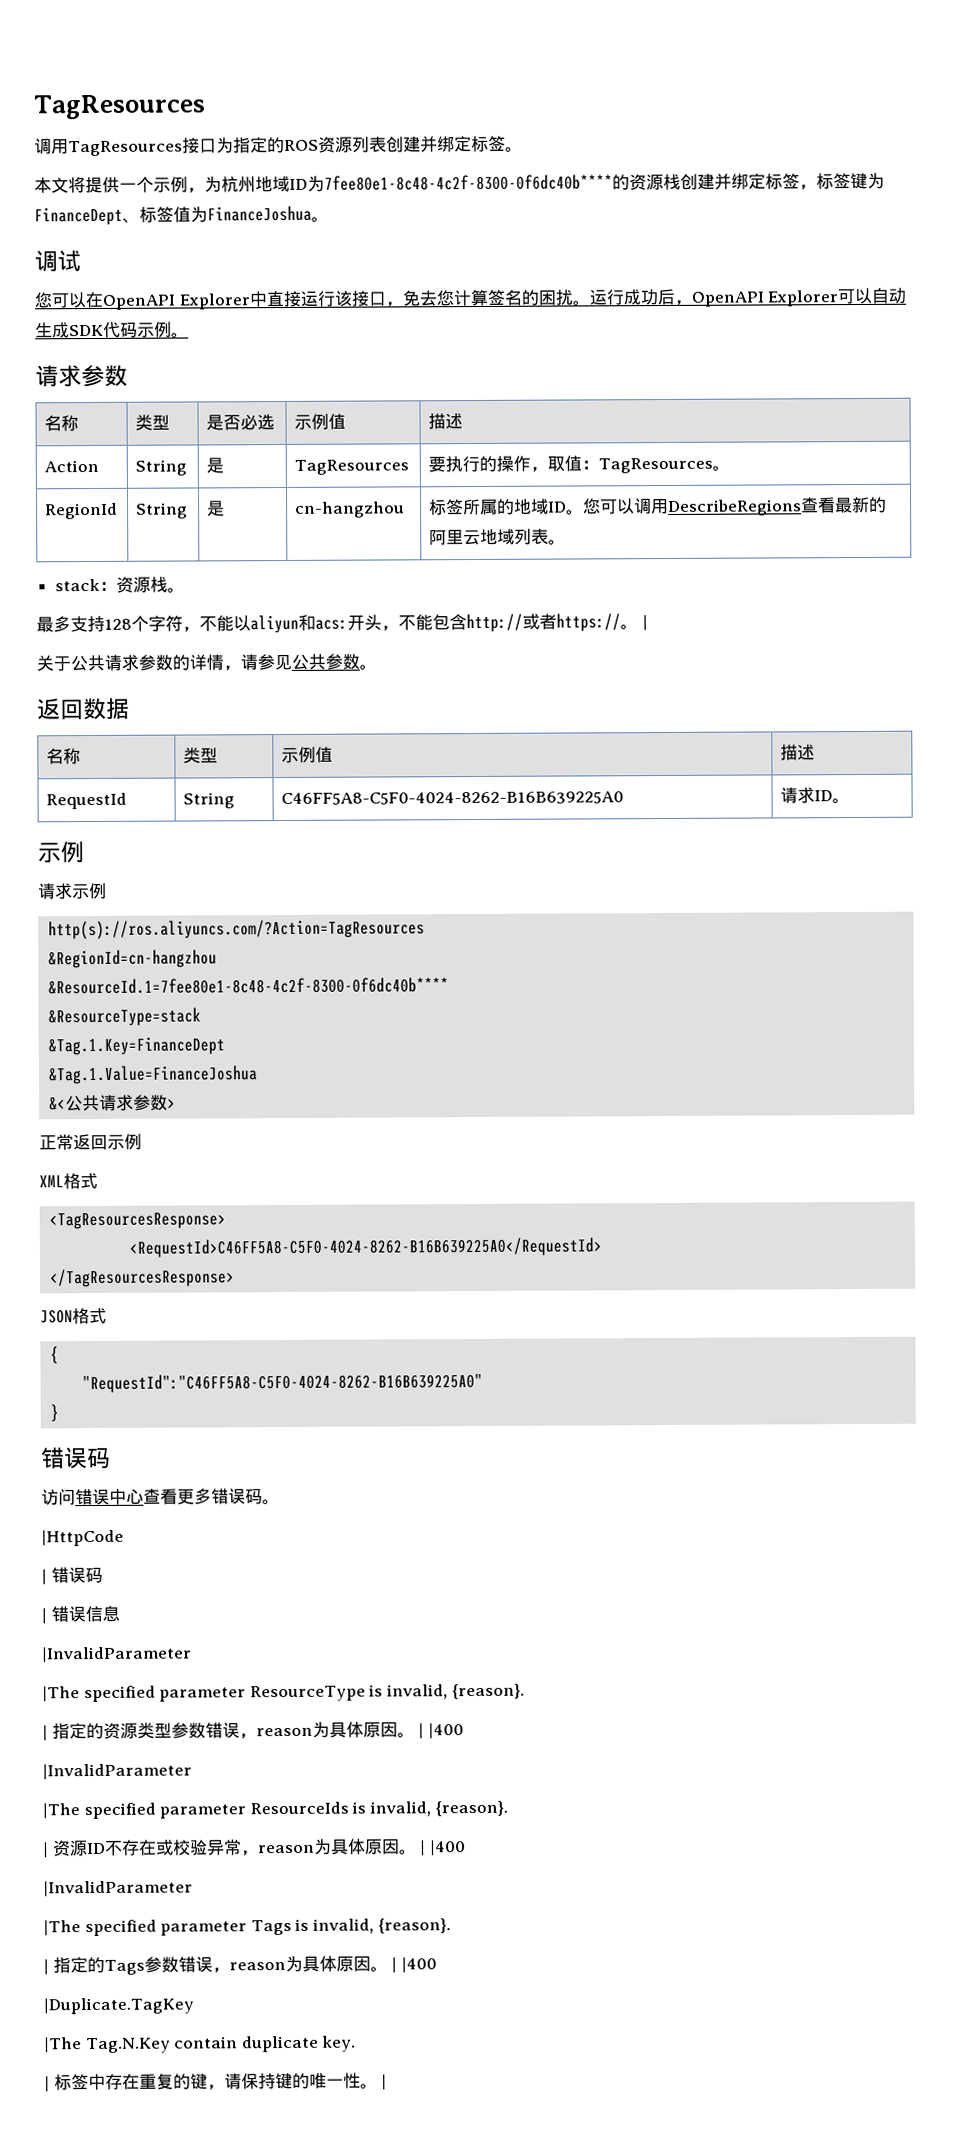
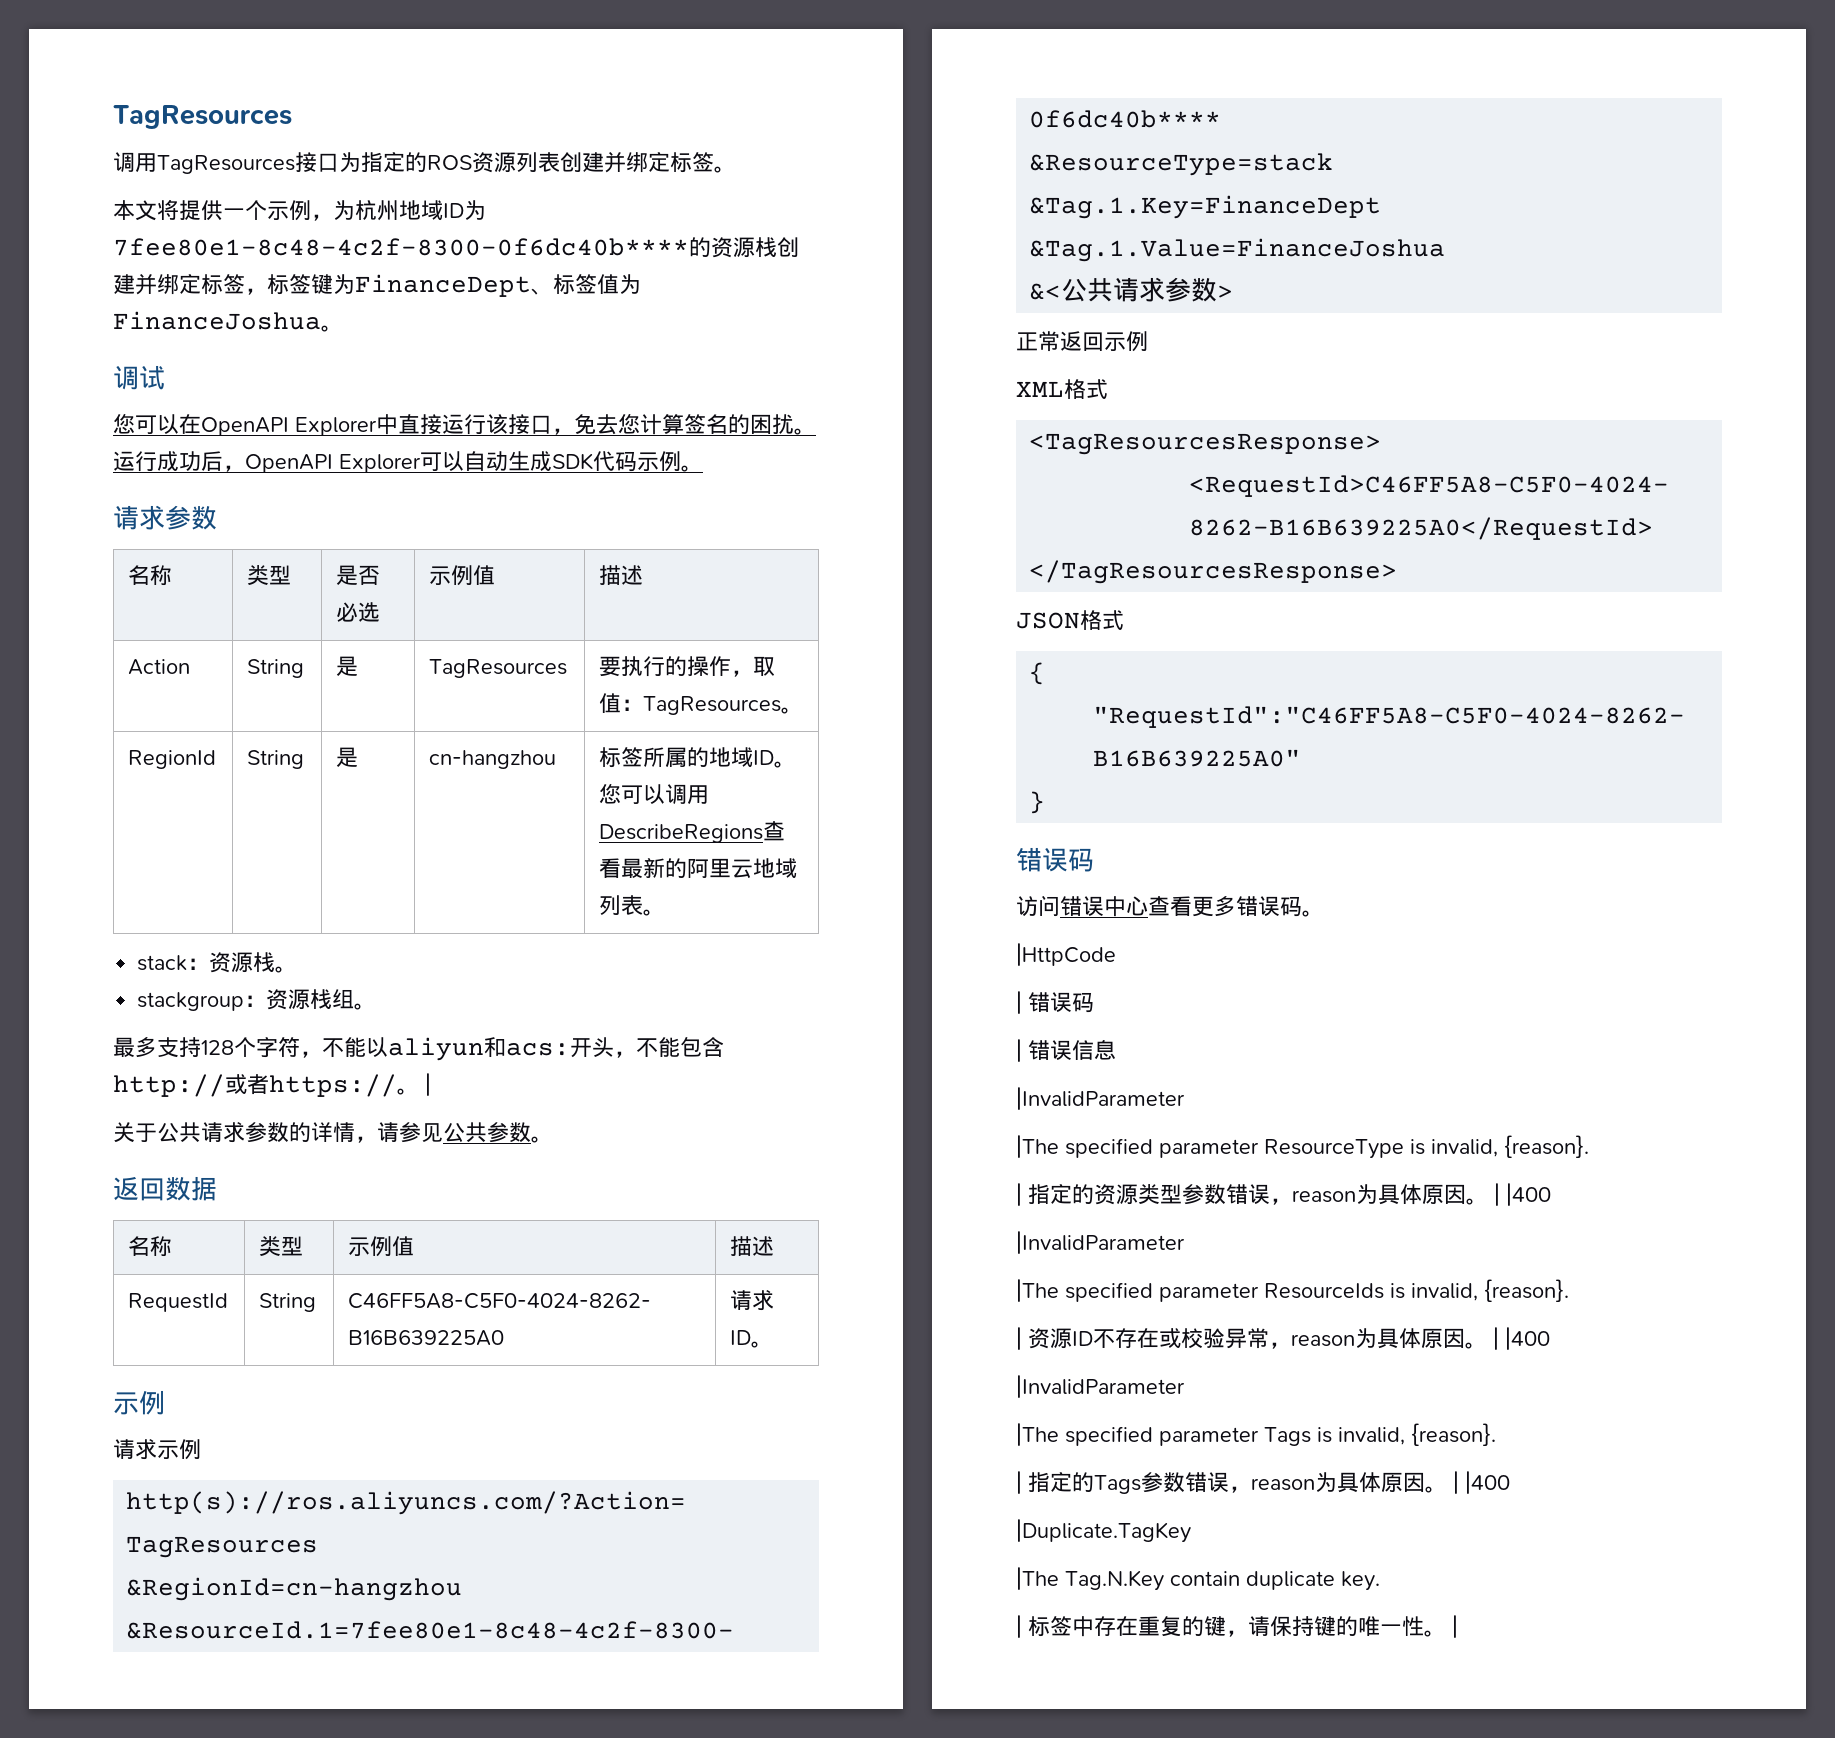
+ stackgroup：资源栈组。

